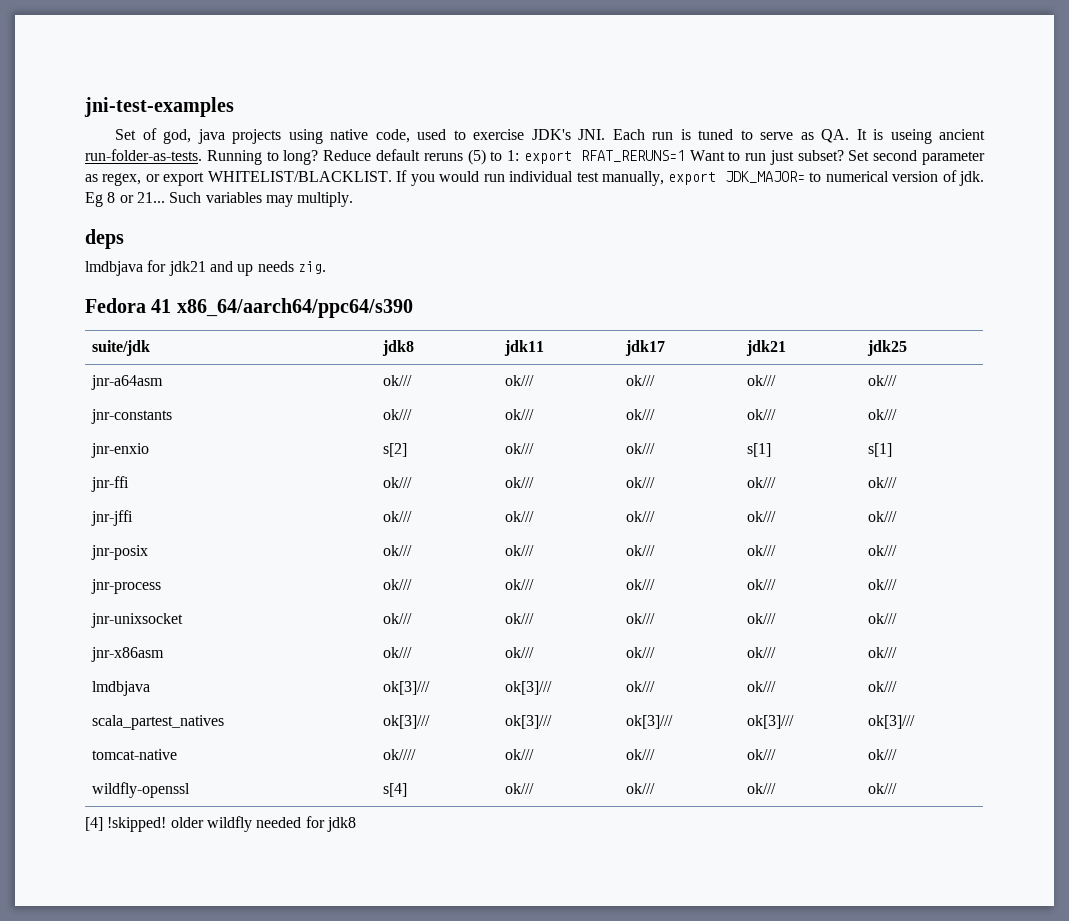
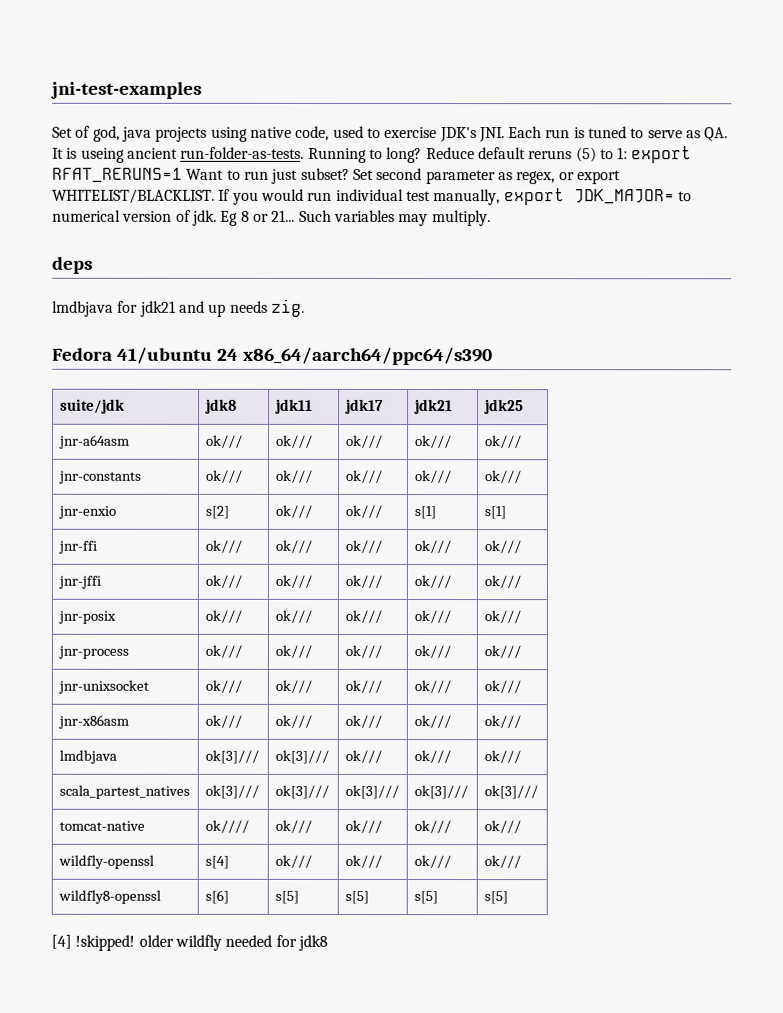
- Fedora 41 x86_64/aarch64/ppc64/s390
+ Fedora 41/ubuntu 24 x86_64/aarch64/ppc64/s390
+ wildfly8-openssl | s[6] | s[5] | s[5] | s[5] | s[5]

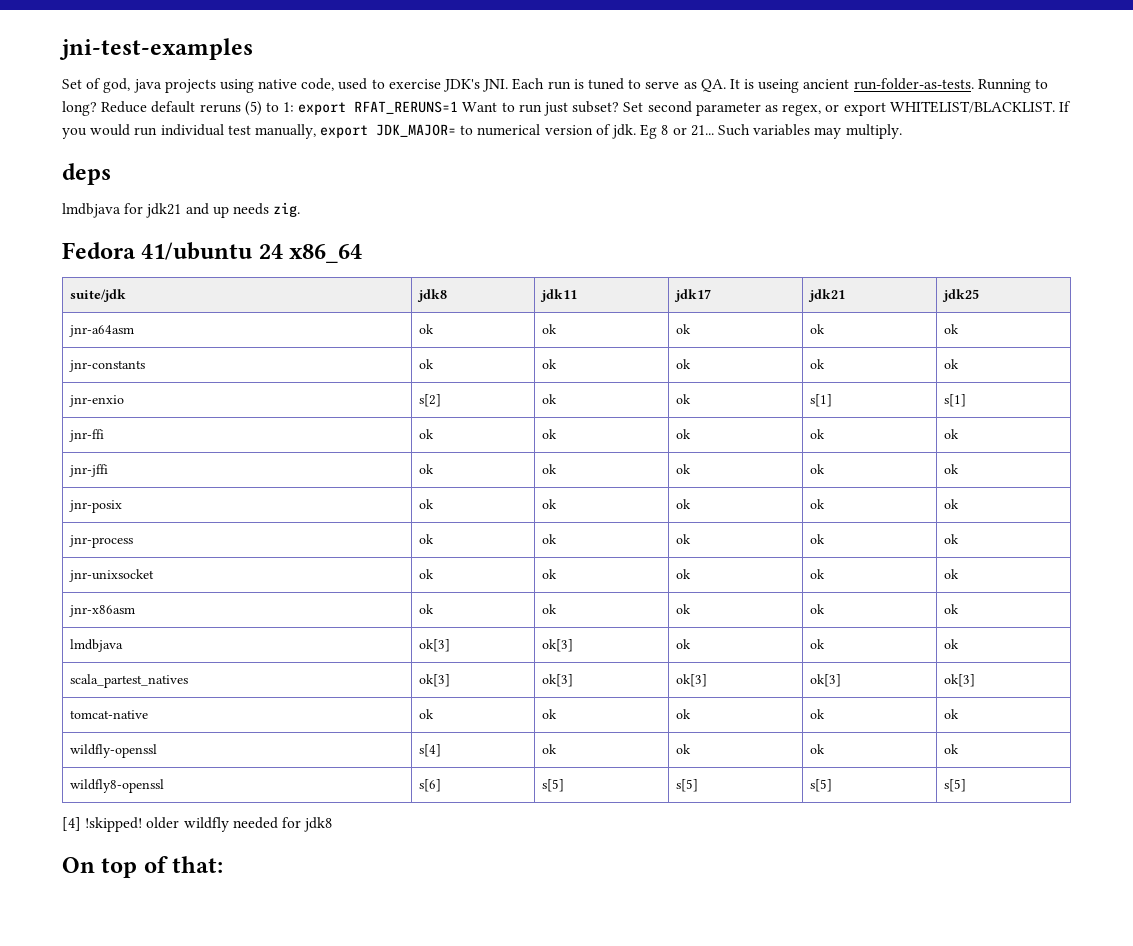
- Fedora 41/ubuntu 24 x86_64/aarch64/ppc64/s390
+ Fedora 41/ubuntu 24 x86_64
- jnr-a64asm | ok/// | ok/// | ok/// | ok/// | ok///
- jnr-constants | ok/// | ok/// | ok/// | ok/// | ok///
+ jnr-a64asm | ok | ok | ok | ok | ok
+ jnr-constants | ok | ok | ok | ok | ok
- jnr-enxio | s[2] | ok/// | ok/// | s[1] | s[1]
+ jnr-enxio | s[2] | ok | ok | s[1] | s[1]
- jnr-ffi | ok/// | ok/// | ok/// | ok/// | ok///
- jnr-jffi | ok/// | ok/// | ok/// | ok/// | ok///
- jnr-posix | ok/// | ok/// | ok/// | ok/// | ok///
- jnr-process | ok/// | ok/// | ok/// | ok/// | ok///
- jnr-unixsocket | ok/// | ok/// | ok/// | ok/// | ok///
- jnr-x86asm | ok/// | ok/// | ok/// | ok/// | ok///
- lmdbjava | ok[3]/// | ok[3]/// | ok/// | ok/// | ok///
- scala_partest_natives | ok[3]/// | ok[3]/// | ok[3]/// | ok[3]/// | ok[3]///
- tomcat-native | ok//// | ok/// | ok/// | ok/// | ok///
- wildfly-openssl | s[4] | ok/// | ok/// | ok/// | ok///
+ jnr-ffi | ok | ok | ok | ok | ok
+ jnr-jffi | ok | ok | ok | ok | ok
+ jnr-posix | ok | ok | ok | ok | ok
+ jnr-process | ok | ok | ok | ok | ok
+ jnr-unixsocket | ok | ok | ok | ok | ok
+ jnr-x86asm | ok | ok | ok | ok | ok
+ lmdbjava | ok[3] | ok[3] | ok | ok | ok
+ scala_partest_natives | ok[3] | ok[3] | ok[3] | ok[3] | ok[3]
+ tomcat-native | ok | ok | ok | ok | ok
+ wildfly-openssl | s[4] | ok | ok | ok | ok
+ On top of that:

